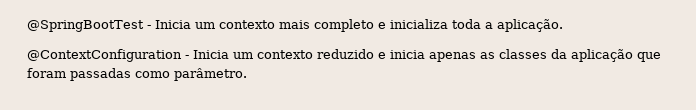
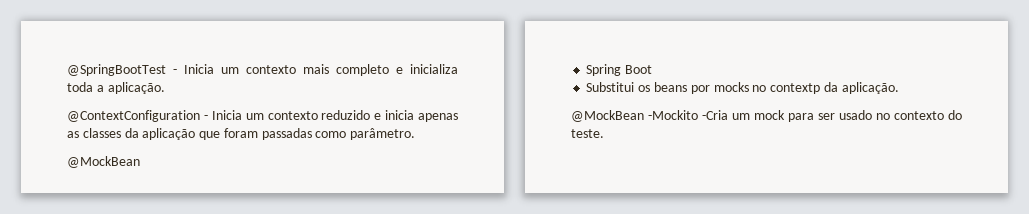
  @ContextConfiguration - Inicia um contexto reduzido e inicia apenas as classes da aplicação que foram passadas como parâmetro.
+ @MockBean
+ Spring Boot
+ Substitui os beans por mocks no contextp da aplicação.
+ @MockBean -Mockito -Cria um mock para ser usado no contexto do teste.

